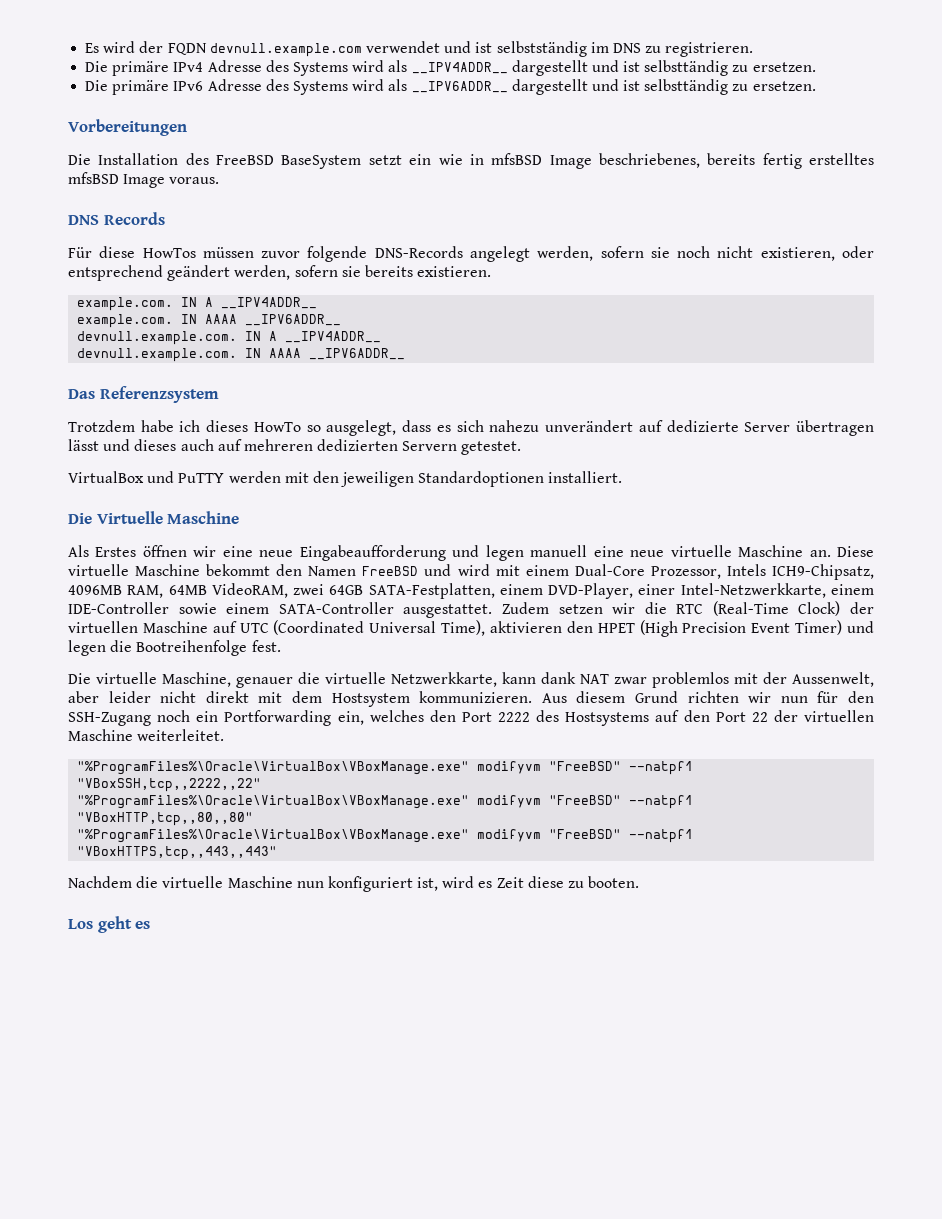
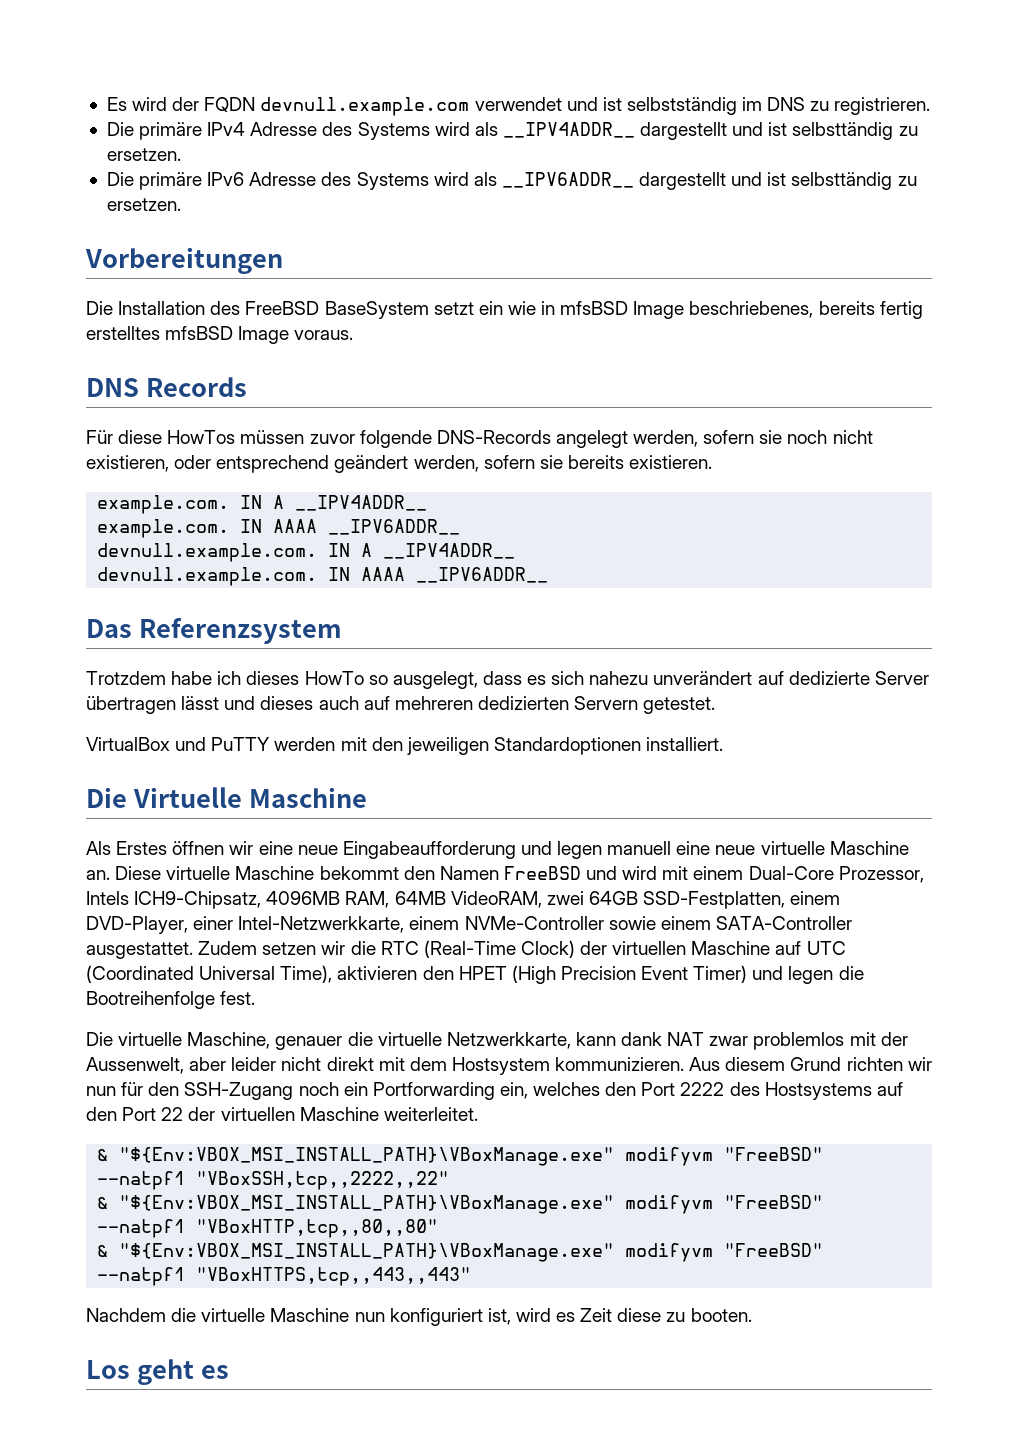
- Diese virtuelle Maschine bekommt den Namen FreeBSD und wird mit einem Dual-Core Prozessor, Intels ICH9-Chipsatz, 4096MB RAM, 64MB VideoRAM, zwei 64GB SATA-Festplatten, einem DVD-Player, einer Intel-Netzwerkkarte, einem IDE-Controller sowie einem SATA-Controller ausgestattet.
+ Diese virtuelle Maschine bekommt den Namen FreeBSD und wird mit einem Dual-Core Prozessor, Intels ICH9-Chipsatz, 4096MB RAM, 64MB VideoRAM, zwei 64GB SSD-Festplatten, einem DVD-Player, einer Intel-Netzwerkkarte, einem NVMe-Controller sowie einem SATA-Controller ausgestattet.
- "%ProgramFiles%\Oracle\VirtualBox\VBoxManage.exe" modifyvm "FreeBSD" --natpf1 "VBoxSSH,tcp,,2222,,22"
+ & "${Env:VBOX_MSI_INSTALL_PATH}\VBoxManage.exe" modifyvm "FreeBSD" --natpf1 "VBoxSSH,tcp,,2222,,22"
- "%ProgramFiles%\Oracle\VirtualBox\VBoxManage.exe" modifyvm "FreeBSD" --natpf1 "VBoxHTTP,tcp,,80,,80"
+ & "${Env:VBOX_MSI_INSTALL_PATH}\VBoxManage.exe" modifyvm "FreeBSD" --natpf1 "VBoxHTTP,tcp,,80,,80"
- "%ProgramFiles%\Oracle\VirtualBox\VBoxManage.exe" modifyvm "FreeBSD" --natpf1 "VBoxHTTPS,tcp,,443,,443"
+ & "${Env:VBOX_MSI_INSTALL_PATH}\VBoxManage.exe" modifyvm "FreeBSD" --natpf1 "VBoxHTTPS,tcp,,443,,443"

